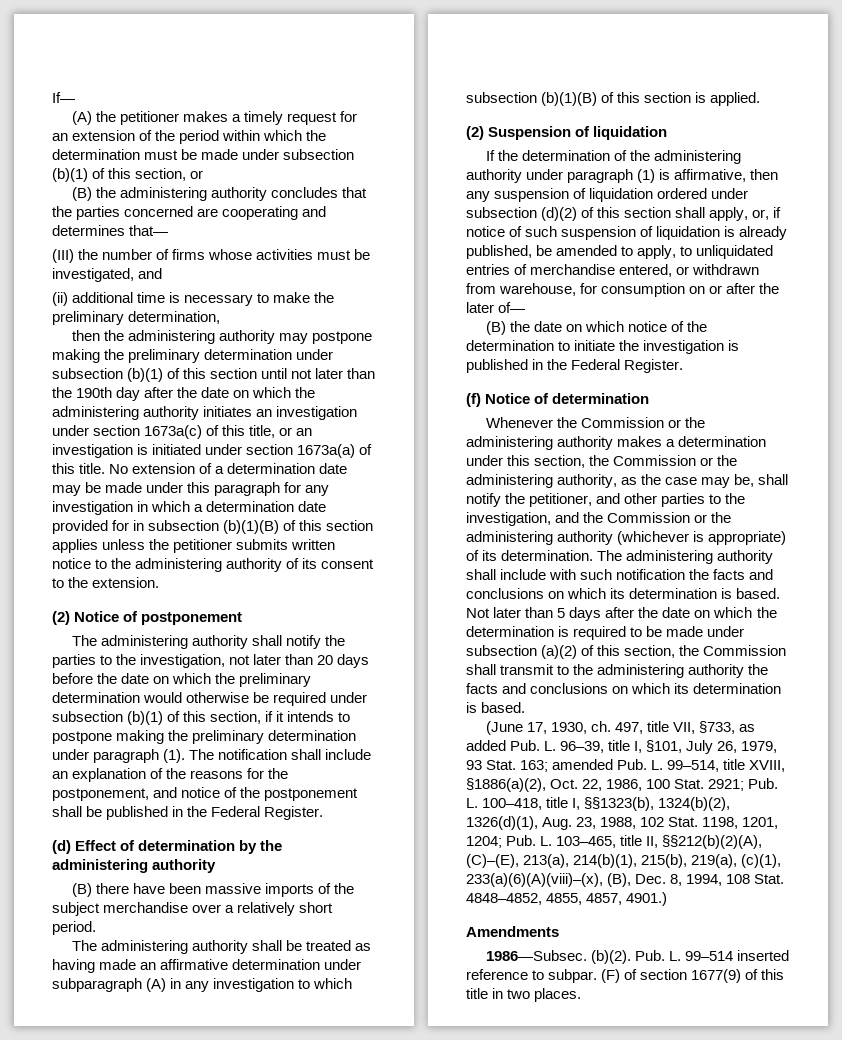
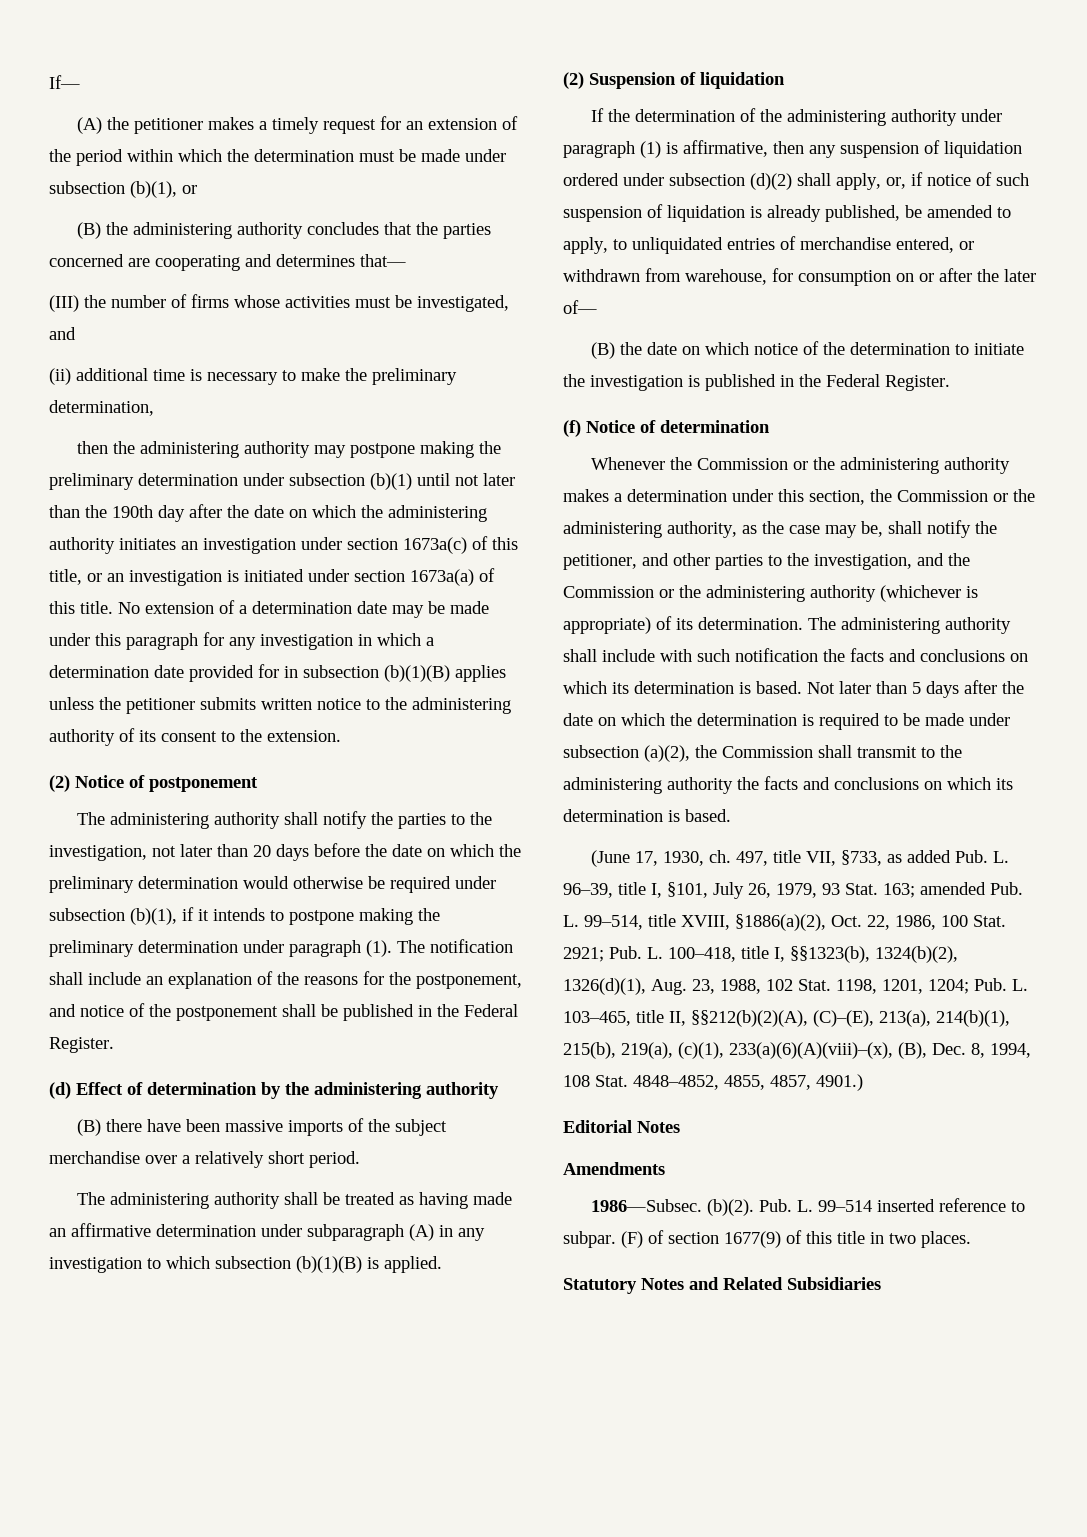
- (A) the petitioner makes a timely request for an extension of the period within which the determination must be made under subsection (b)(1) of this section, or
+ (A) the petitioner makes a timely request for an extension of the period within which the determination must be made under subsection (b)(1), or
- then the administering authority may postpone making the preliminary determination under subsection (b)(1) of this section until not later than the 190th day after the date on which the administering authority initiates an investigation under section 1673a(c) of this title, or an investigation is initiated under section 1673a(a) of this title.
+ then the administering authority may postpone making the preliminary determination under subsection (b)(1) until not later than the 190th day after the date on which the administering authority initiates an investigation under section 1673a(c) of this title, or an investigation is initiated under section 1673a(a) of this title.
- No extension of a determination date may be made under this paragraph for any investigation in which a determination date provided for in subsection (b)(1)(B) of this section applies unless the petitioner submits written notice to the administering authority of its consent to the extension.
+ No extension of a determination date may be made under this paragraph for any investigation in which a determination date provided for in subsection (b)(1)(B) applies unless the petitioner submits written notice to the administering authority of its consent to the extension.
- The administering authority shall notify the parties to the investigation, not later than 20 days before the date on which the preliminary determination would otherwise be required under subsection (b)(1) of this section, if it intends to postpone making the preliminary determination under paragraph (1).
+ The administering authority shall notify the parties to the investigation, not later than 20 days before the date on which the preliminary determination would otherwise be required under subsection (b)(1), if it intends to postpone making the preliminary determination under paragraph (1).
- The administering authority shall be treated as having made an affirmative determination under subparagraph (A) in any investigation to which subsection (b)(1)(B) of this section is applied.
+ The administering authority shall be treated as having made an affirmative determination under subparagraph (A) in any investigation to which subsection (b)(1)(B) is applied.
- If the determination of the administering authority under paragraph (1) is affirmative, then any suspension of liquidation ordered under subsection (d)(2) of this section shall apply, or, if notice of such suspension of liquidation is already published, be amended to apply, to unliquidated entries of merchandise entered, or withdrawn from warehouse, for consumption on or after the later of—
+ If the determination of the administering authority under paragraph (1) is affirmative, then any suspension of liquidation ordered under subsection (d)(2) shall apply, or, if notice of such suspension of liquidation is already published, be amended to apply, to unliquidated entries of merchandise entered, or withdrawn from warehouse, for consumption on or after the later of—
- Not later than 5 days after the date on which the determination is required to be made under subsection (a)(2) of this section, the Commission shall transmit to the administering authority the facts and conclusions on which its determination is based.
+ Not later than 5 days after the date on which the determination is required to be made under subsection (a)(2), the Commission shall transmit to the administering authority the facts and conclusions on which its determination is based.
+ Editorial Notes
+ Statutory Notes and Related Subsidiaries

